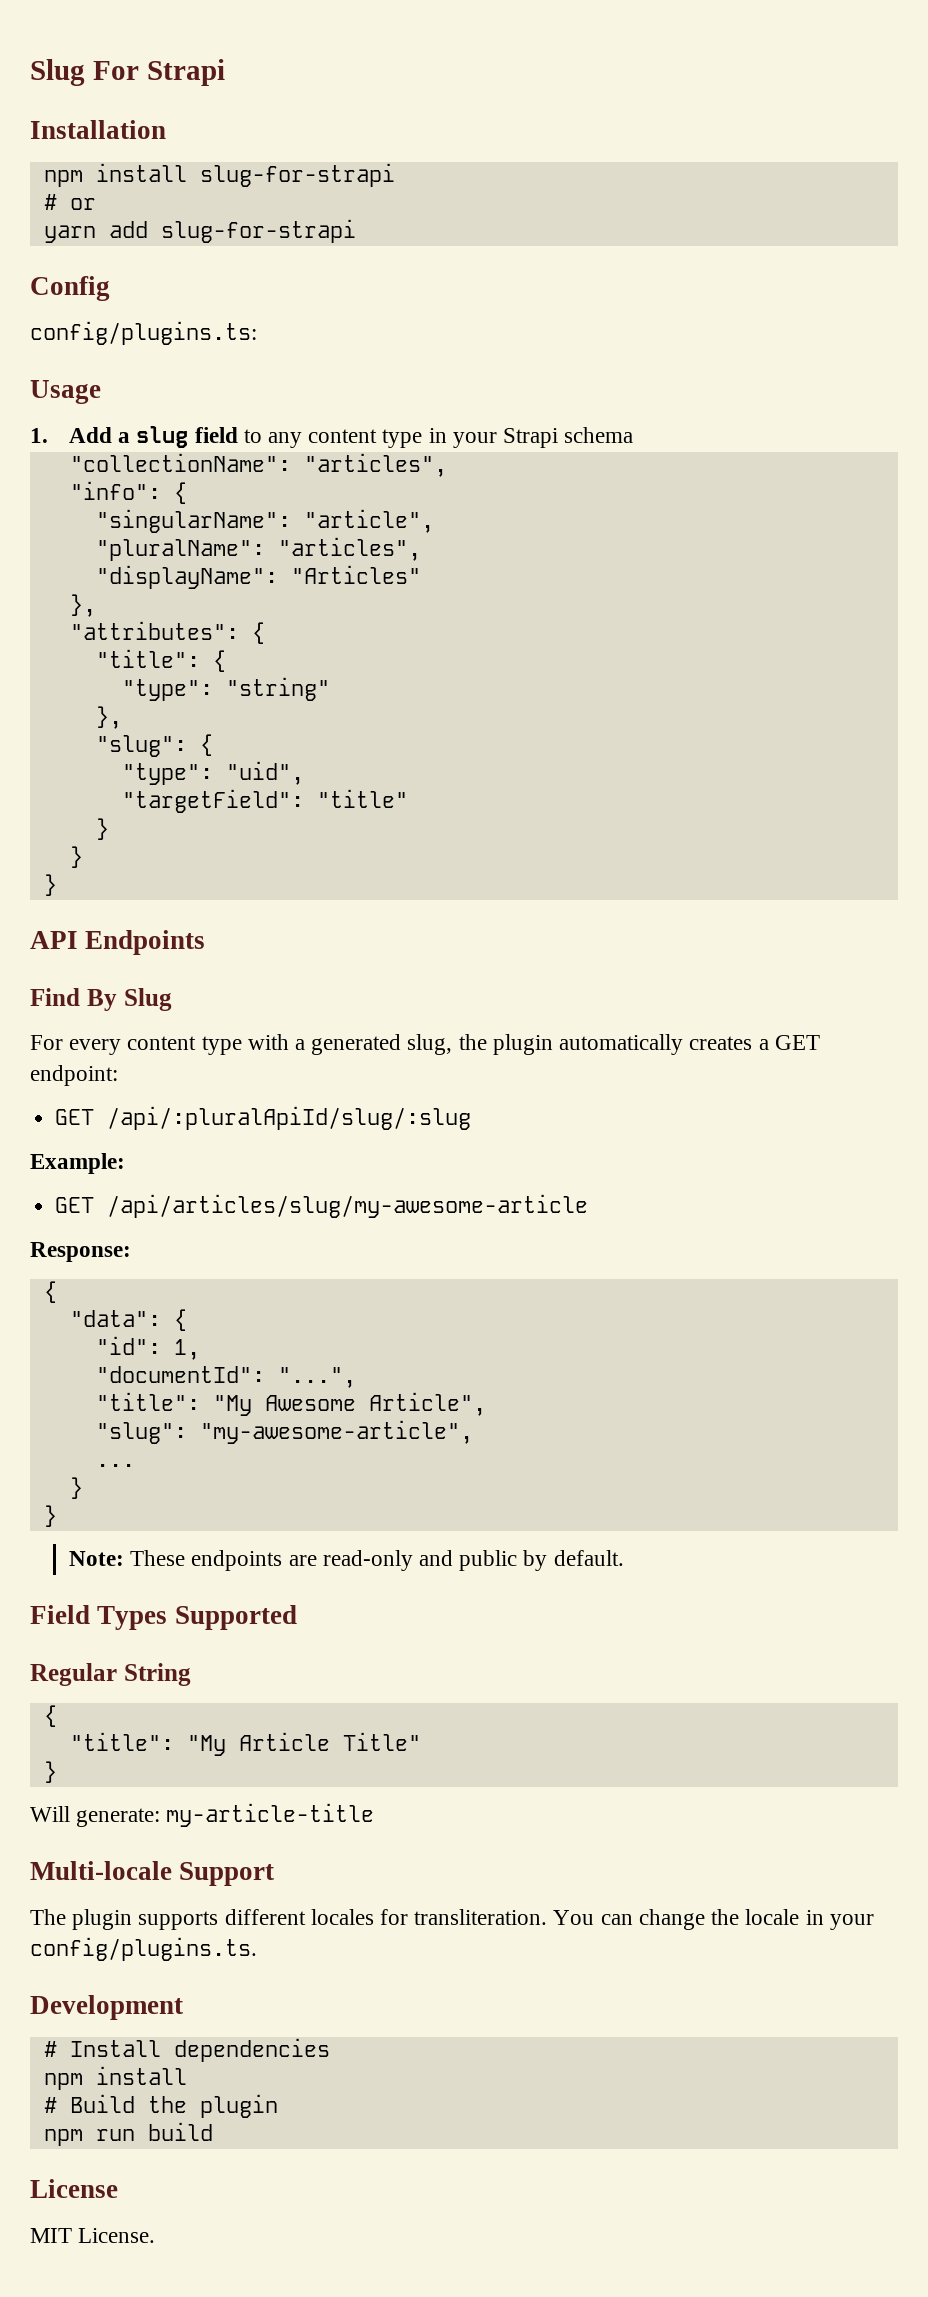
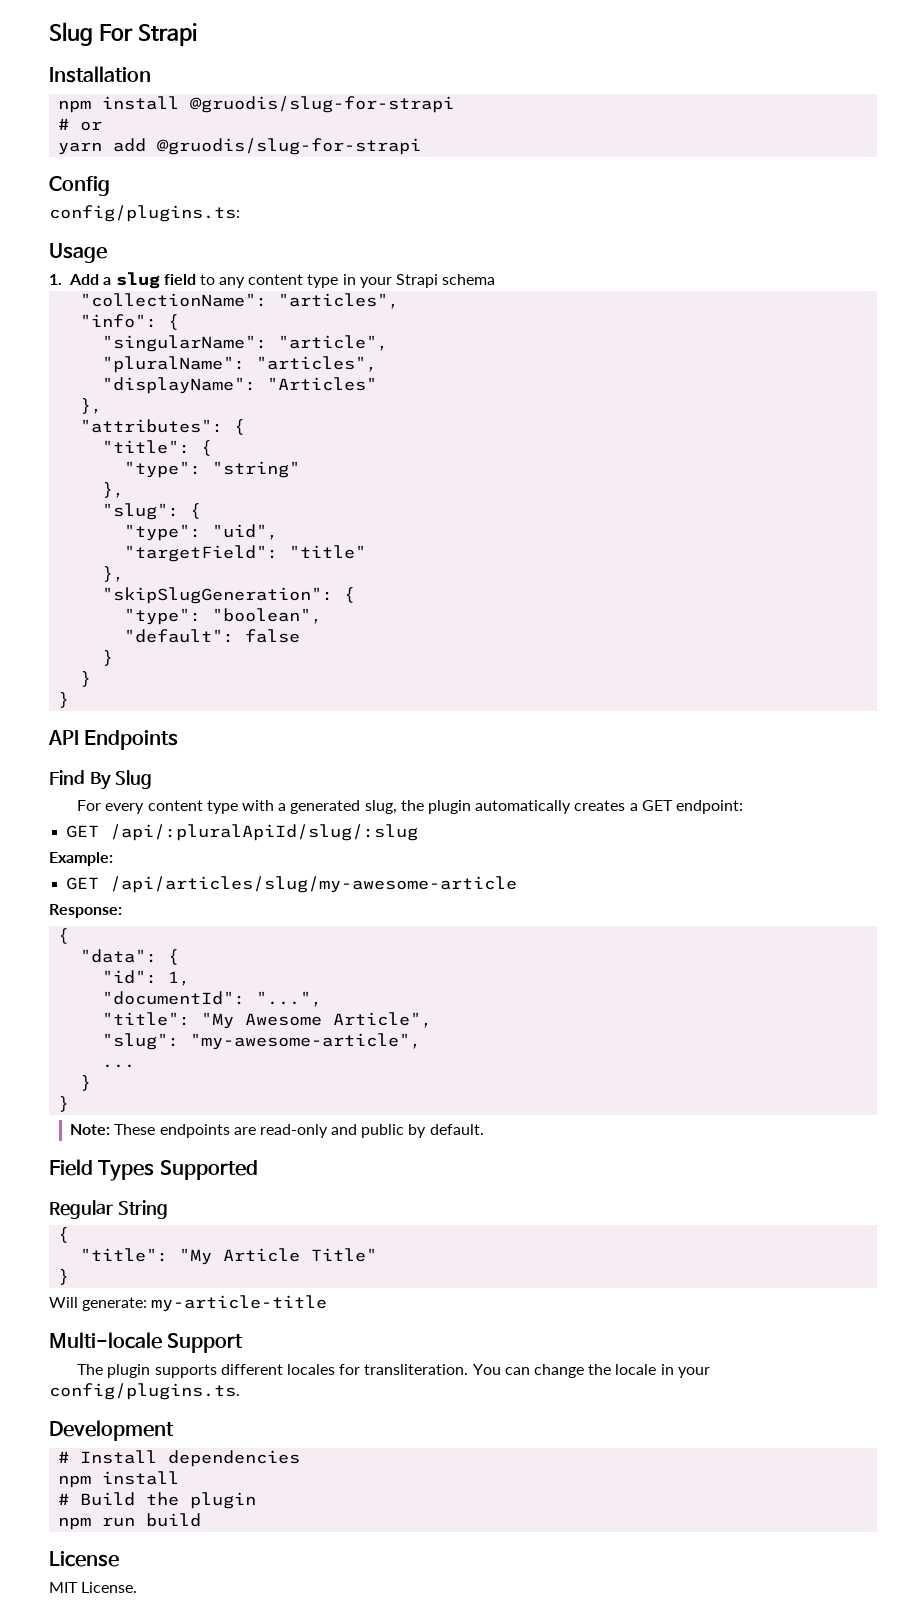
- npm install slug-for-strapi
+ npm install @gruodis/slug-for-strapi
- yarn add slug-for-strapi
+ yarn add @gruodis/slug-for-strapi
  "targetField": "title"
+ },
+ "skipSlugGeneration": {
+ "type": "boolean",
+ "default": false

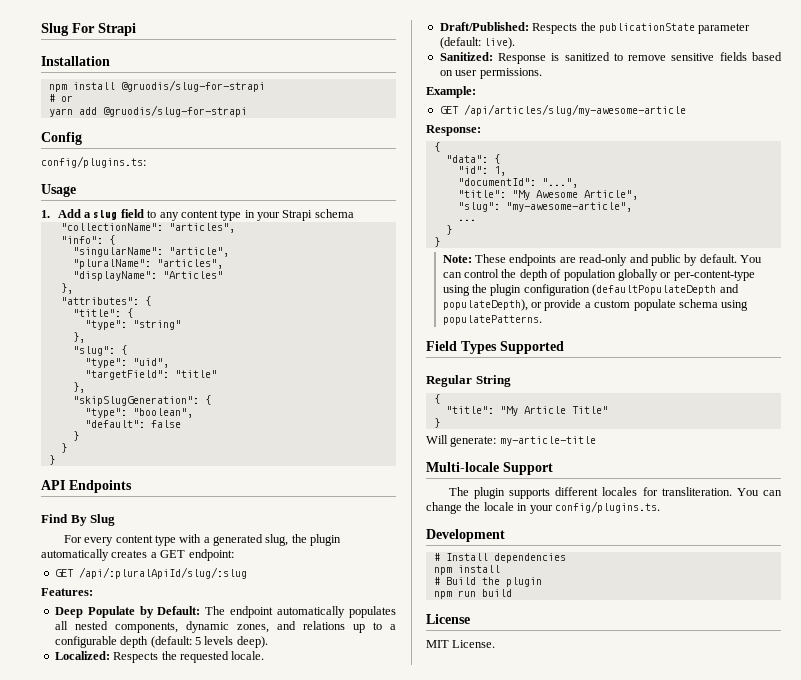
+ Features:
+ Deep Populate by Default: The endpoint automatically populates all nested components, dynamic zones, and relations up to a configurable depth (default: 5 levels deep).
+ Localized: Respects the requested locale.
+ Draft/Published: Respects the publicationState parameter (default: live).
+ Sanitized: Response is sanitized to remove sensitive fields based on user permissions.
+ You can control the depth of population globally or per-content-type using the plugin configuration (defaultPopulateDepth and populateDepth), or provide a custom populate schema using populatePatterns.

